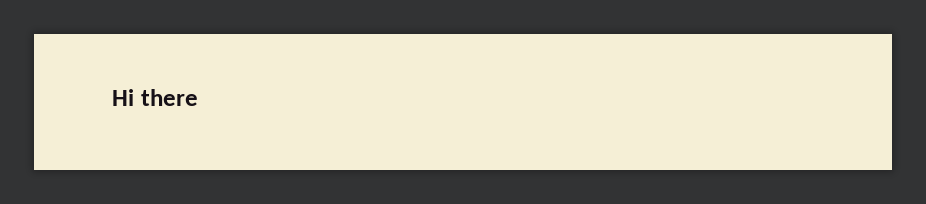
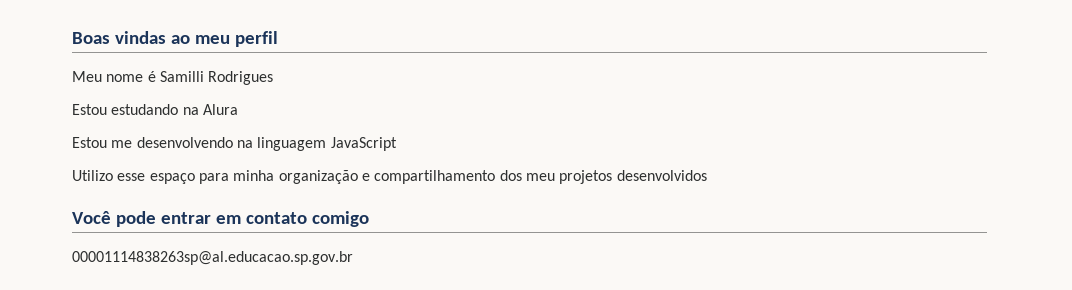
- Hi there
+ Boas vindas ao meu perfil
+ Meu nome é Samilli Rodrigues
+ Estou estudando na Alura
+ Estou me desenvolvendo na linguagem JavaScript
+ Utilizo esse espaço para minha organização e compartilhamento dos meu projetos desenvolvidos
+ Você pode entrar em contato comigo
+ 00001114838263sp@al.educacao.sp.gov.br

